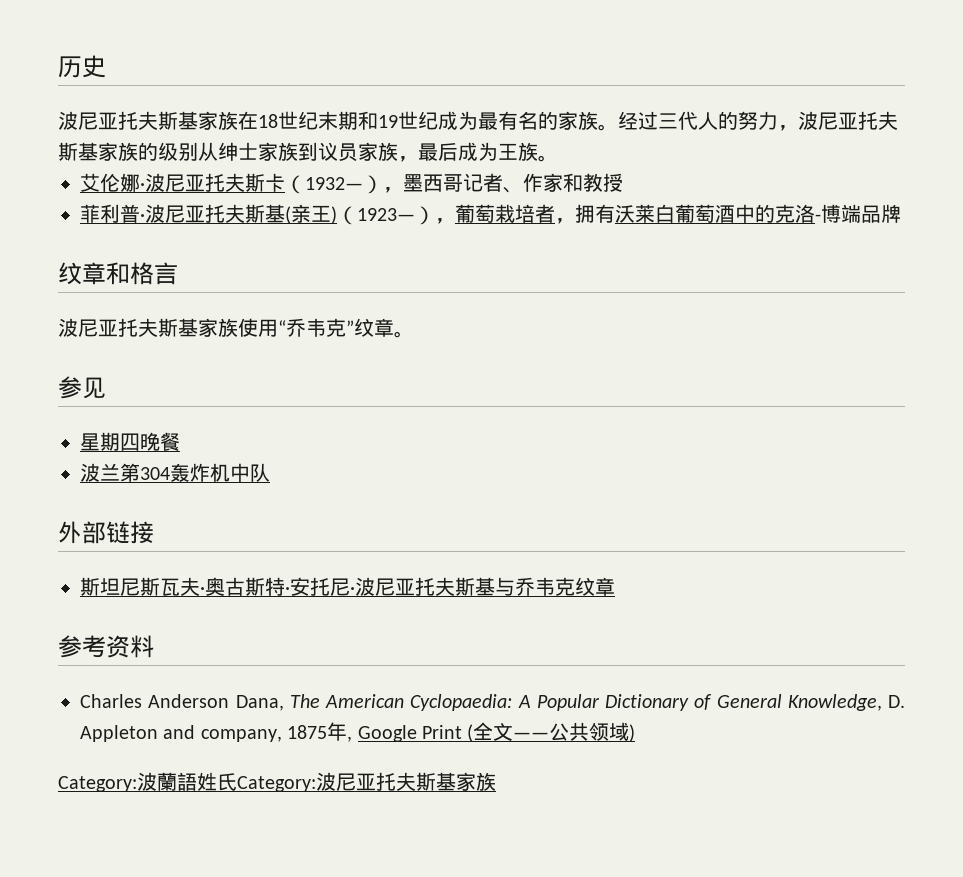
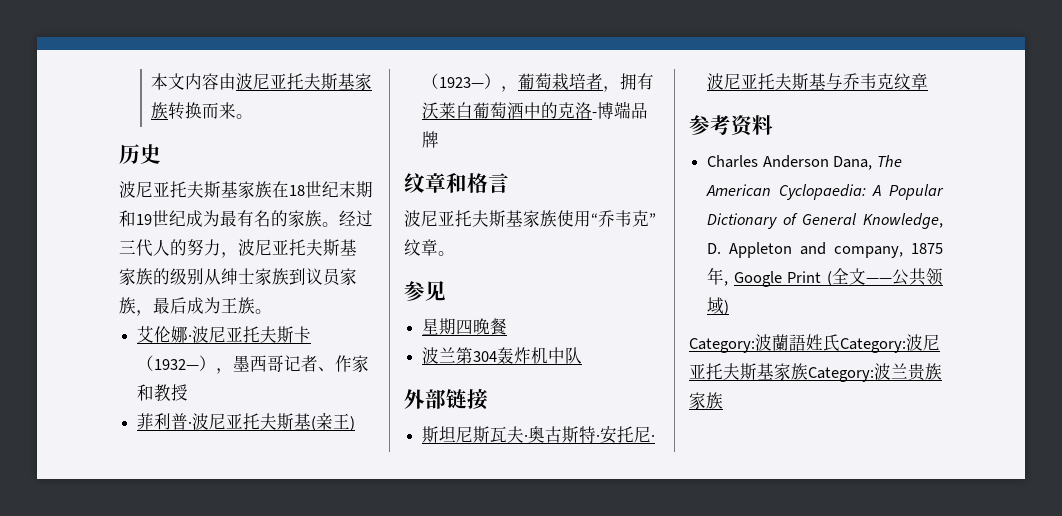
+ 本文内容由波尼亚托夫斯基家族转换而来。
- Category:波蘭語姓氏Category:波尼亚托夫斯基家族
+ Category:波蘭語姓氏Category:波尼亚托夫斯基家族Category:波兰贵族家族

